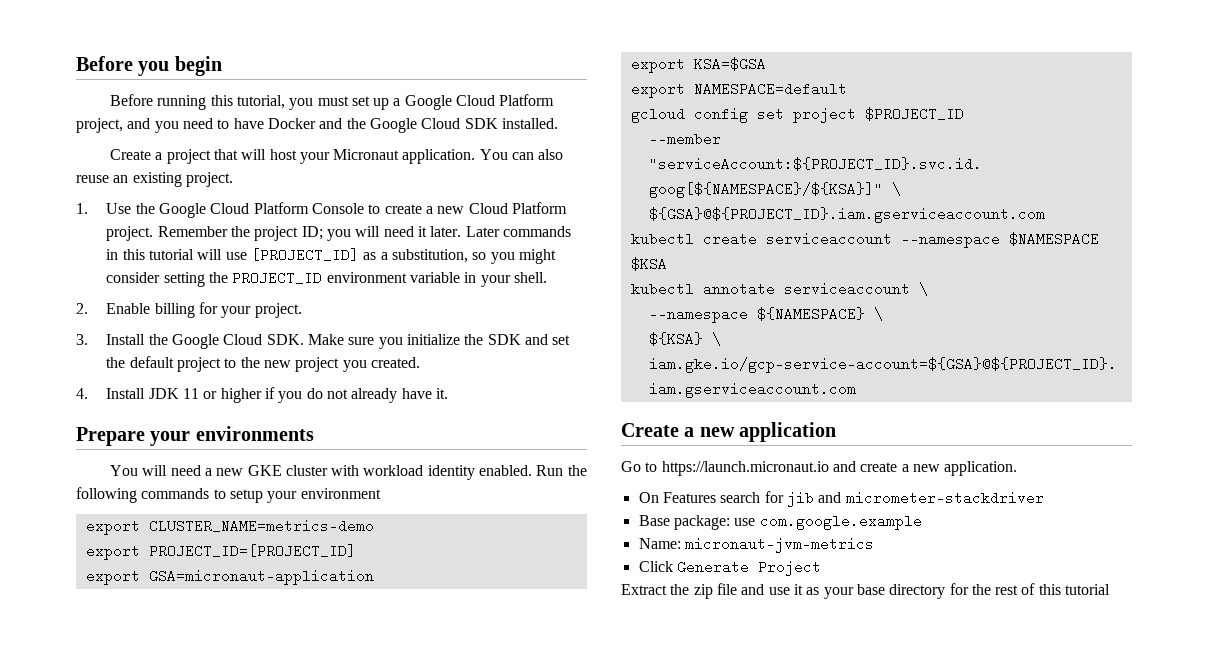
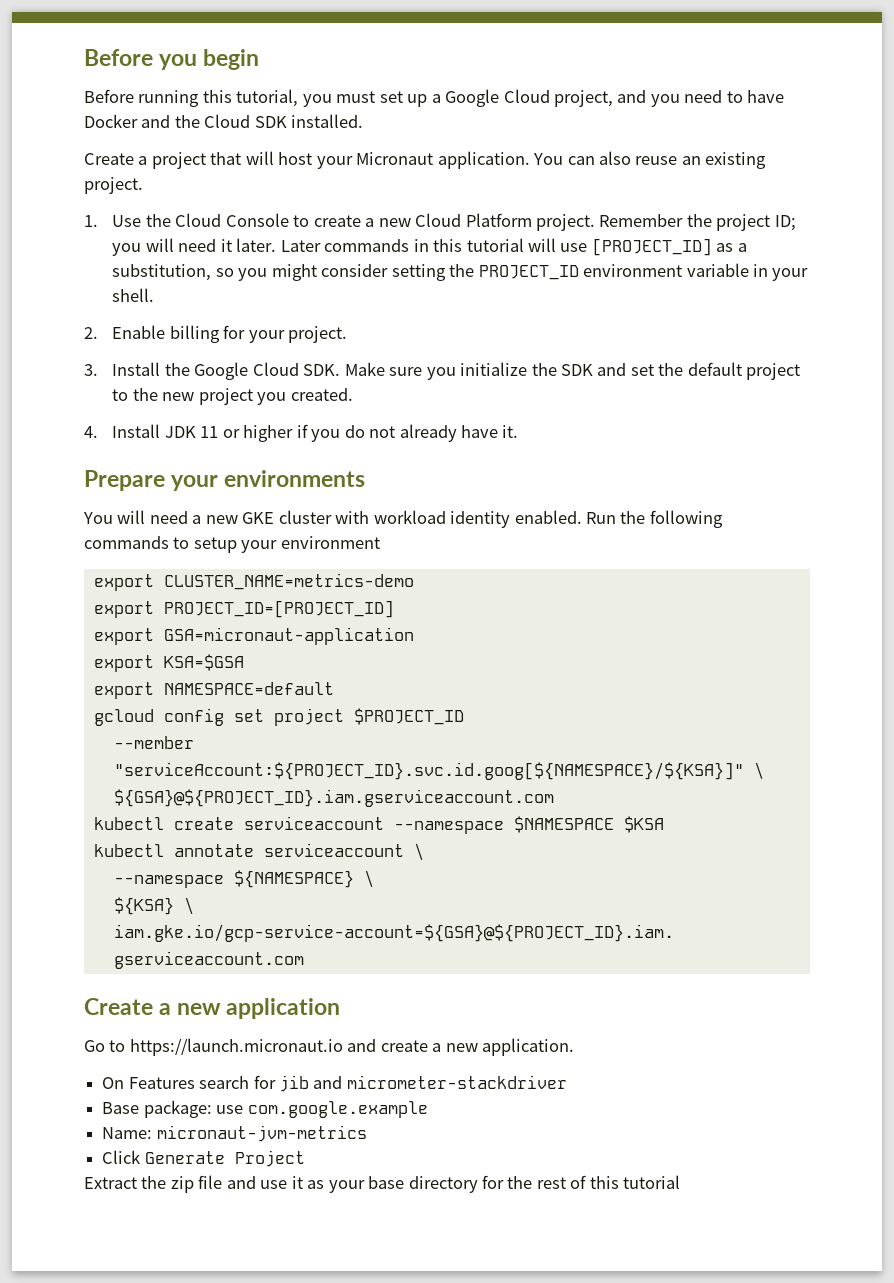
- Before running this tutorial, you must set up a Google Cloud Platform project, and you need to have Docker and the Google Cloud SDK installed.
+ Before running this tutorial, you must set up a Google Cloud project, and you need to have Docker and the Cloud SDK installed.
- 1. Use the Google Cloud Platform Console to create a new Cloud Platform project.
+ 1. Use the Cloud Console to create a new Cloud Platform project.

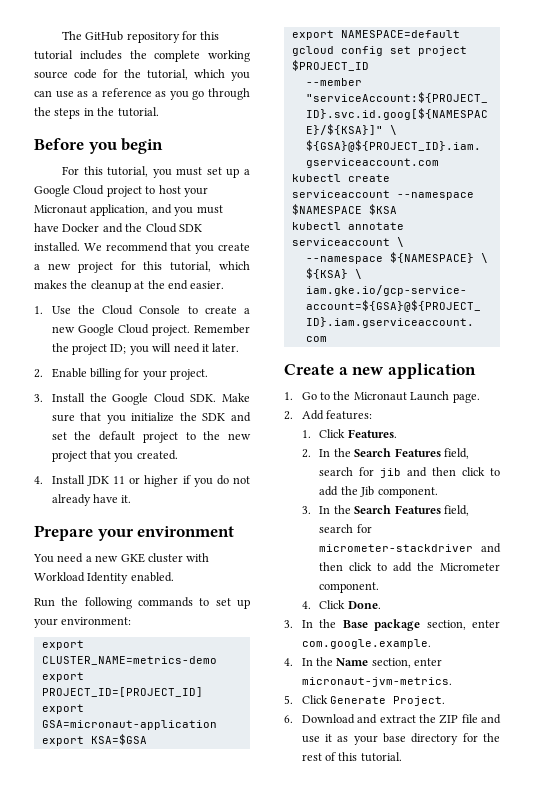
+ The GitHub repository for this tutorial includes the complete working source code for the tutorial, which you can use as a reference as you go through the steps in the tutorial.
- Before running this tutorial, you must set up a Google Cloud project, and you need to have Docker and the Cloud SDK installed.
- Create a project that will host your Micronaut application. You can also reuse an existing project.
+ For this tutorial, you must set up a Google Cloud project to host your Micronaut application, and you must have Docker and the Cloud SDK installed. We recommend that you create a new project for this tutorial, which makes the cleanup at the end easier.
- 1. Use the Cloud Console to create a new Cloud Platform project.
+ 1. Use the Cloud Console to create a new Google Cloud project.
- Later commands in this tutorial will use [PROJECT_ID] as a substitution, so you might consider setting the PROJECT_ID environment variable in your shell.
- 3. Install the Google Cloud SDK. Make sure you initialize the SDK and set the default project to the new project you created.
+ 3. Install the Google Cloud SDK. Make sure that you initialize the SDK and set the default project to the new project that you created.
- Prepare your environments
- You will need a new GKE cluster with workload identity enabled. Run the following commands to setup your environment
+ Prepare your environment
+ You need a new GKE cluster with Workload Identity enabled.
+ Run the following commands to set up your environment:
- Go to https://launch.micronaut.io and create a new application.
- On Features search for jib and micrometer-stackdriver
- Base package: use com.google.example
- Name: micronaut-jvm-metrics
- Click Generate Project
- Extract the zip file and use it as your base directory for the rest of this tutorial
+ 1. Go to the Micronaut Launch page.
+ 2. Add features:
+ 1. Click Features.
+ 2. In the Search Features field, search for jib and then click to add the Jib component.
+ 3. In the Search Features field, search for micrometer-stackdriver and then click to add the Micrometer component.
+ 4. Click Done.
+ 3. In the Base package section, enter com.google.example.
+ 4. In the Name section, enter micronaut-jvm-metrics.
+ 5. Click Generate Project.
+ 6. Download and extract the ZIP file and use it as your base directory for the rest of this tutorial.

